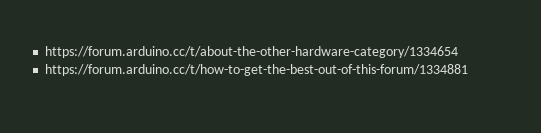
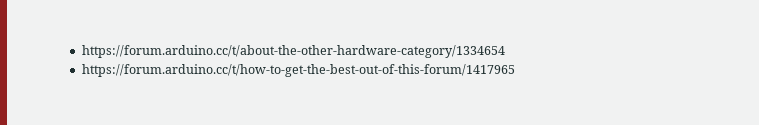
- https://forum.arduino.cc/t/how-to-get-the-best-out-of-this-forum/1334881
+ https://forum.arduino.cc/t/how-to-get-the-best-out-of-this-forum/1417965

